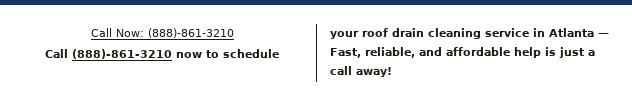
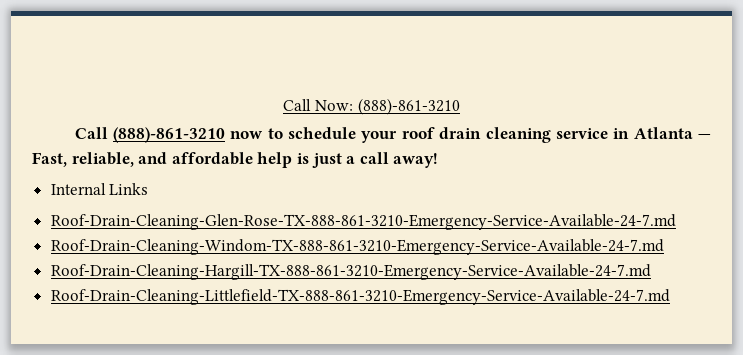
+ Internal Links
+ Roof-Drain-Cleaning-Glen-Rose-TX-888-861-3210-Emergency-Service-Available-24-7.md
+ Roof-Drain-Cleaning-Windom-TX-888-861-3210-Emergency-Service-Available-24-7.md
+ Roof-Drain-Cleaning-Hargill-TX-888-861-3210-Emergency-Service-Available-24-7.md
+ Roof-Drain-Cleaning-Littlefield-TX-888-861-3210-Emergency-Service-Available-24-7.md

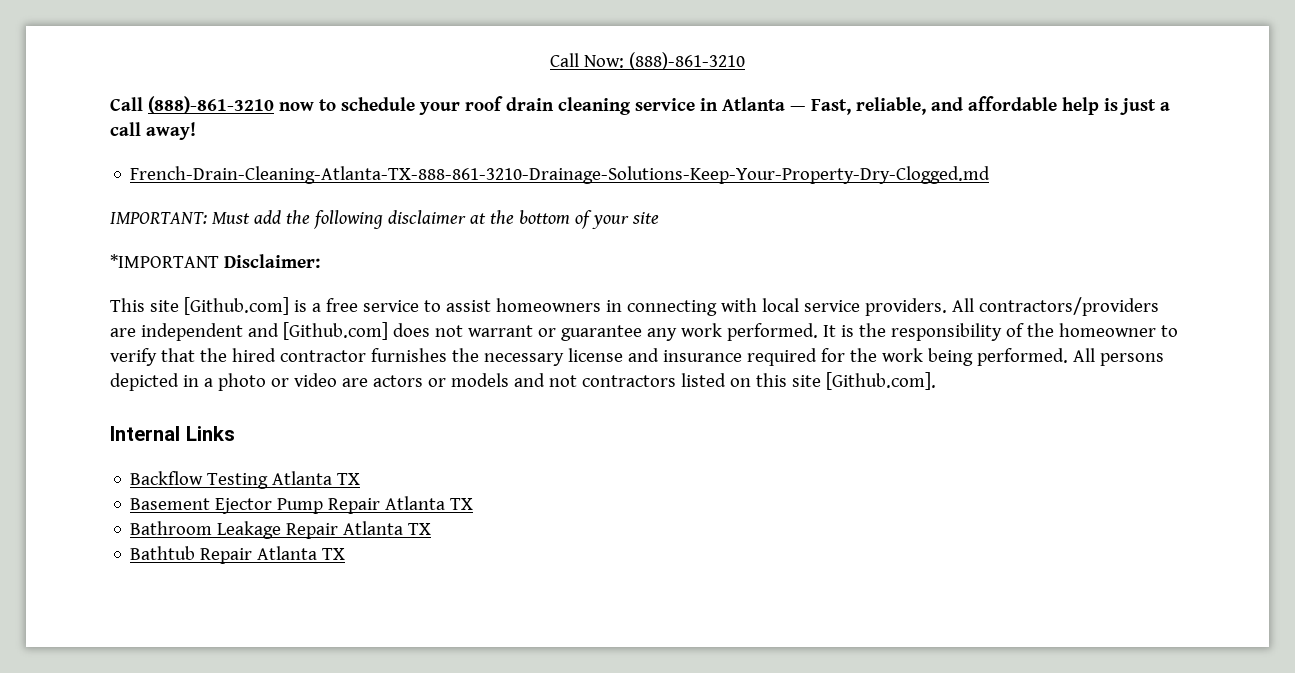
+ French-Drain-Cleaning-Atlanta-TX-888-861-3210-Drainage-Solutions-Keep-Your-Property-Dry-Clogged.md
+ IMPORTANT: Must add the following disclaimer at the bottom of your site
+ *IMPORTANT Disclaimer:
+ This site [Github.com] is a free service to assist homeowners in connecting with local service providers. All contractors/providers are independent and [Github.com] does not warrant or guarantee any work performed. It is the responsibility of the homeowner to verify that the hired contractor furnishes the necessary license and insurance required for the work being performed. All persons depicted in a photo or video are actors or models and not contractors listed on this site [Github.com].
  Internal Links
- Roof-Drain-Cleaning-Glen-Rose-TX-888-861-3210-Emergency-Service-Available-24-7.md
- Roof-Drain-Cleaning-Windom-TX-888-861-3210-Emergency-Service-Available-24-7.md
- Roof-Drain-Cleaning-Hargill-TX-888-861-3210-Emergency-Service-Available-24-7.md
- Roof-Drain-Cleaning-Littlefield-TX-888-861-3210-Emergency-Service-Available-24-7.md
+ Backflow Testing Atlanta TX
+ Basement Ejector Pump Repair Atlanta TX
+ Bathroom Leakage Repair Atlanta TX
+ Bathtub Repair Atlanta TX

